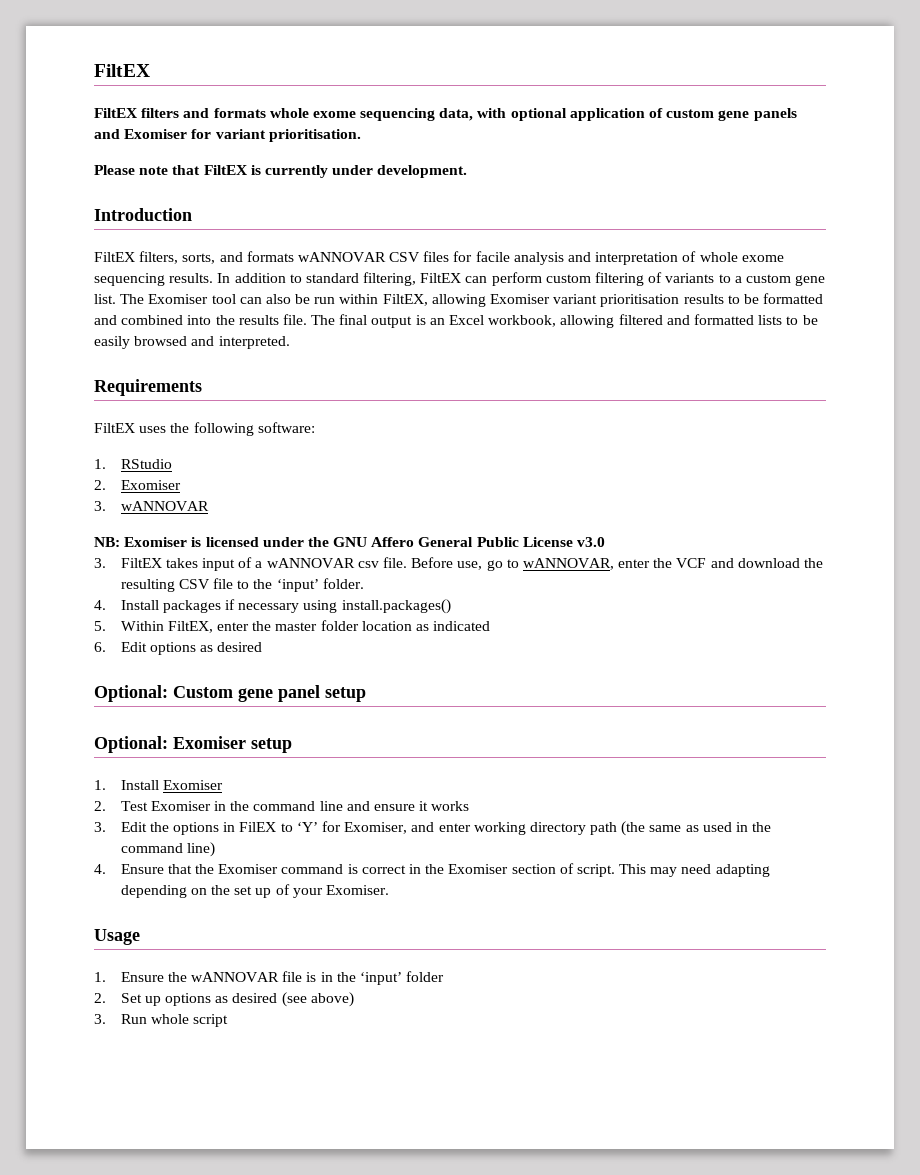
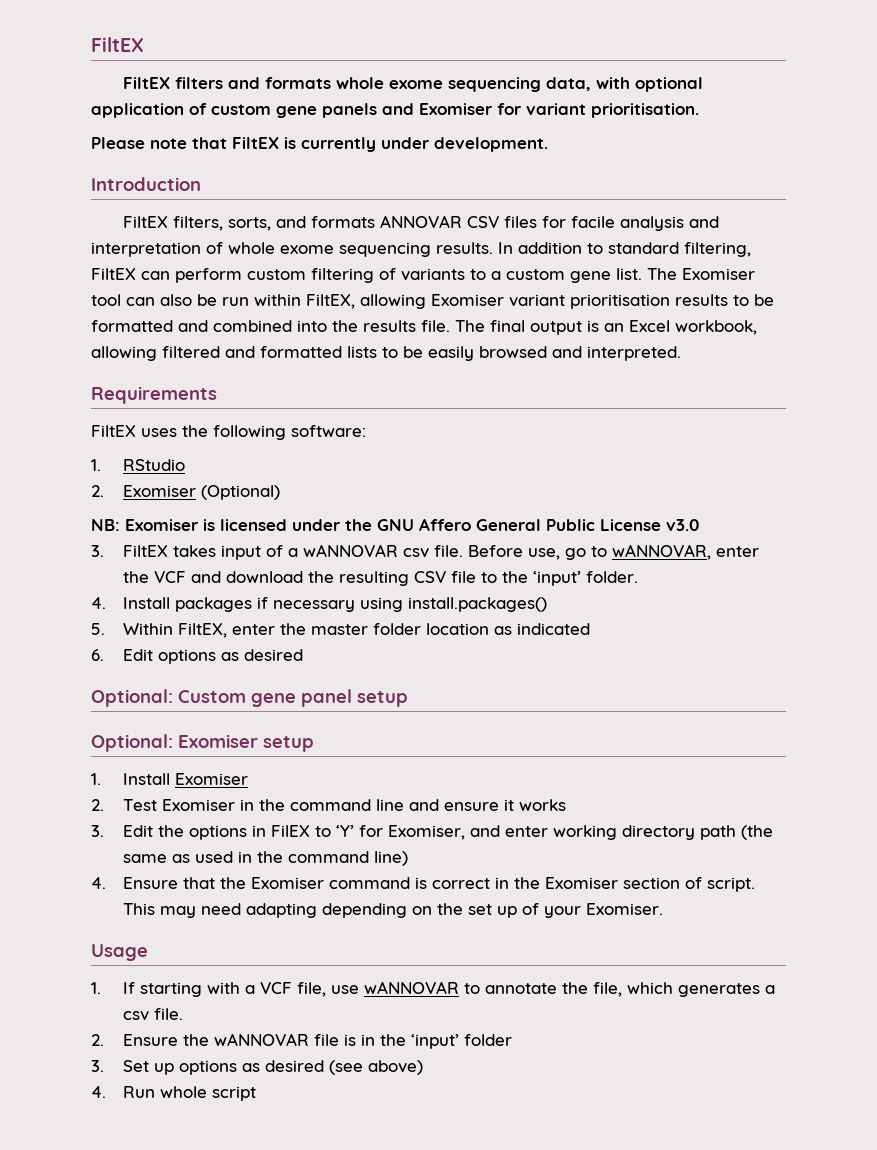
- FiltEX filters, sorts, and formats wANNOVAR CSV files for facile analysis and interpretation of whole exome sequencing results.
+ FiltEX filters, sorts, and formats ANNOVAR CSV files for facile analysis and interpretation of whole exome sequencing results.
- 2. Exomiser
- 3. wANNOVAR
+ 2. Exomiser (Optional)
- 1. Ensure the wANNOVAR file is in the ‘input’ folder
+ 1. If starting with a VCF file, use wANNOVAR to annotate the file, which generates a csv file.
+ 2. Ensure the wANNOVAR file is in the ‘input’ folder
- 2. Set up options as desired (see above)
+ 3. Set up options as desired (see above)
- 3. Run whole script
+ 4. Run whole script

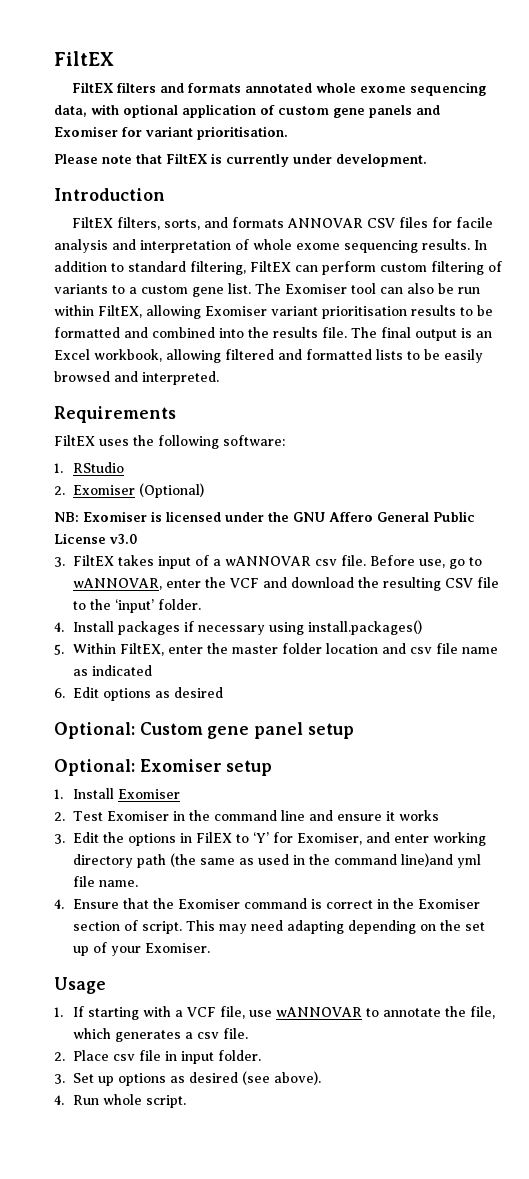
- FiltEX filters and formats whole exome sequencing data, with optional application of custom gene panels and Exomiser for variant prioritisation.
+ FiltEX filters and formats annotated whole exome sequencing data, with optional application of custom gene panels and Exomiser for variant prioritisation.
- 5. Within FiltEX, enter the master folder location as indicated
+ 5. Within FiltEX, enter the master folder location and csv file name as indicated
- 3. Edit the options in FilEX to ‘Y’ for Exomiser, and enter working directory path (the same as used in the command line)
+ 3. Edit the options in FilEX to ‘Y’ for Exomiser, and enter working directory path (the same as used in the command line)and yml file name.
- 2. Ensure the wANNOVAR file is in the ‘input’ folder
+ 2. Place csv file in input folder.
- 3. Set up options as desired (see above)
+ 3. Set up options as desired (see above).
- 4. Run whole script
+ 4. Run whole script.

